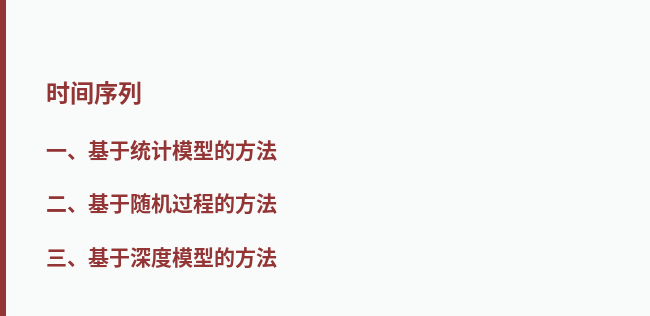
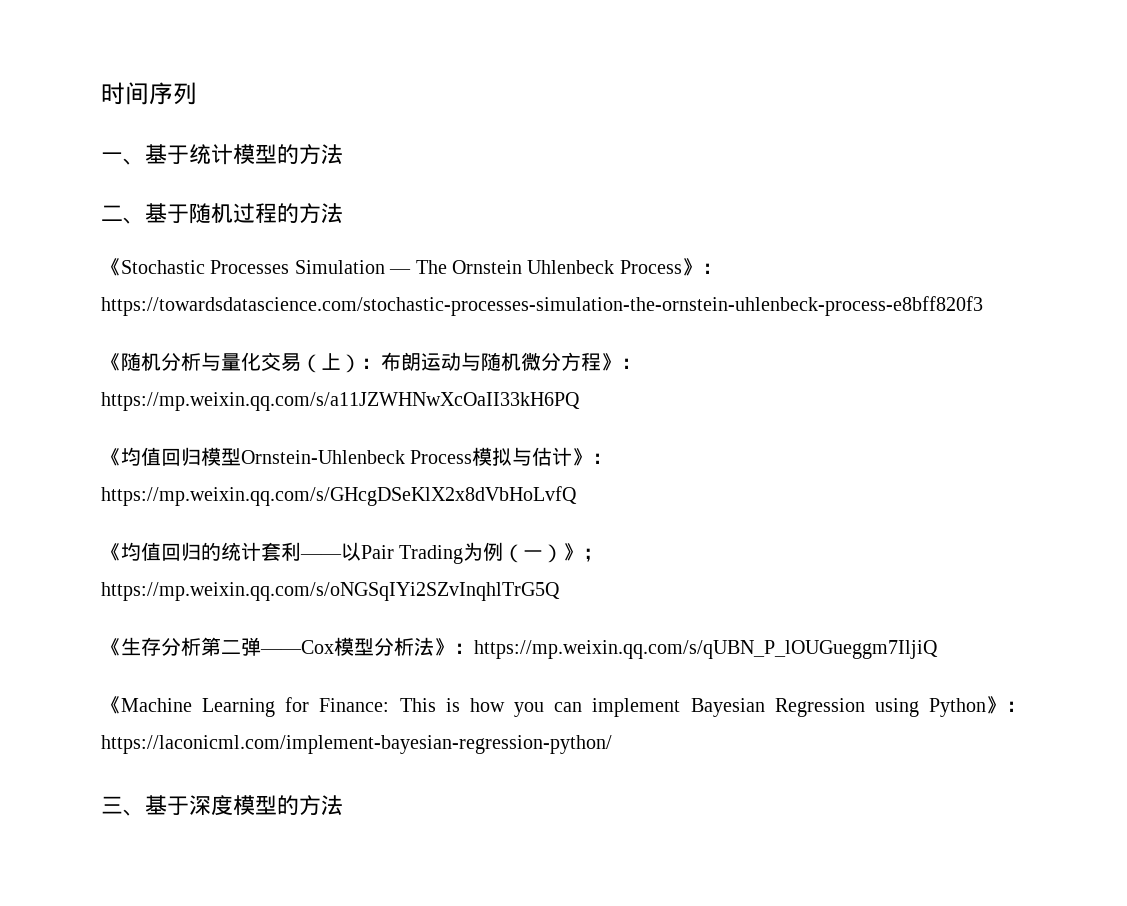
+ 《Stochastic Processes Simulation — The Ornstein Uhlenbeck Process》：https://towardsdatascience.com/stochastic-processes-simulation-the-ornstein-uhlenbeck-process-e8bff820f3
+ 《随机分析与量化交易（上）：布朗运动与随机微分方程》：https://mp.weixin.qq.com/s/a11JZWHNwXcOaII33kH6PQ
+ 《均值回归模型Ornstein-Uhlenbeck Process模拟与估计》：https://mp.weixin.qq.com/s/GHcgDSeKlX2x8dVbHoLvfQ
+ 《均值回归的统计套利——以Pair Trading为例（一）》；https://mp.weixin.qq.com/s/oNGSqIYi2SZvInqhlTrG5Q
+ 《生存分析第二弹——Cox模型分析法》：https://mp.weixin.qq.com/s/qUBN_P_lOUGueggm7IljiQ
+ 《Machine Learning for Finance: This is how you can implement Bayesian Regression using Python》：https://laconicml.com/implement-bayesian-regression-python/

